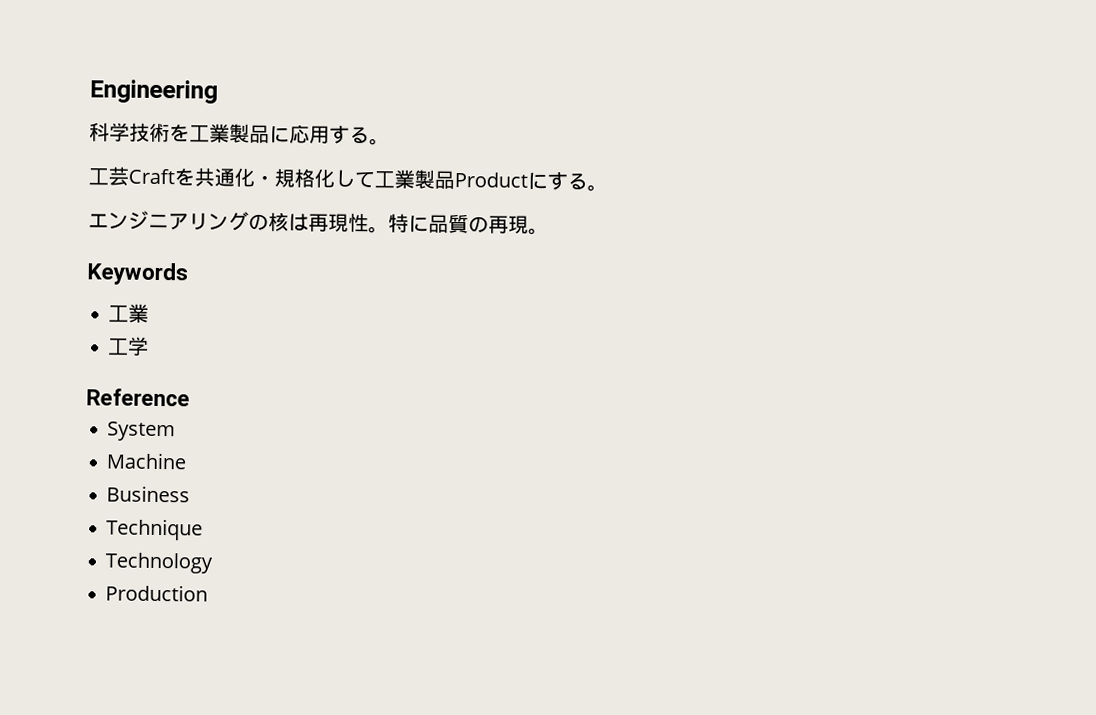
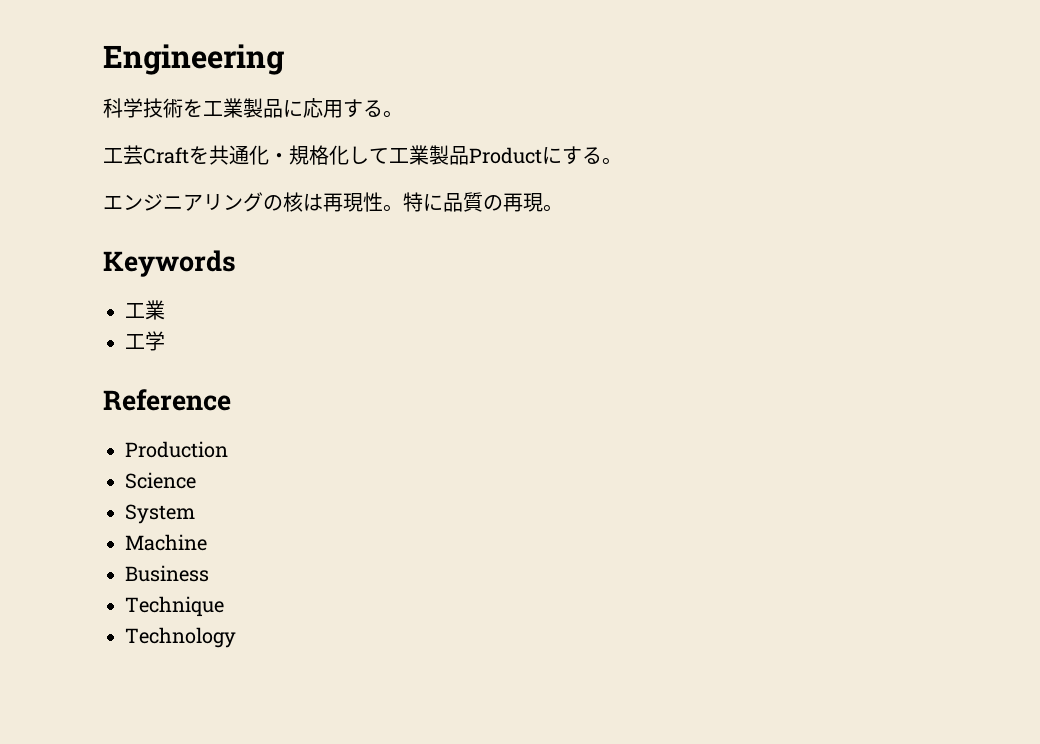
+ Production
+ Science
- Production

